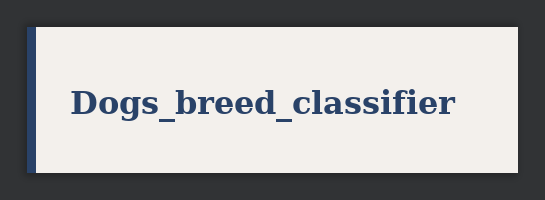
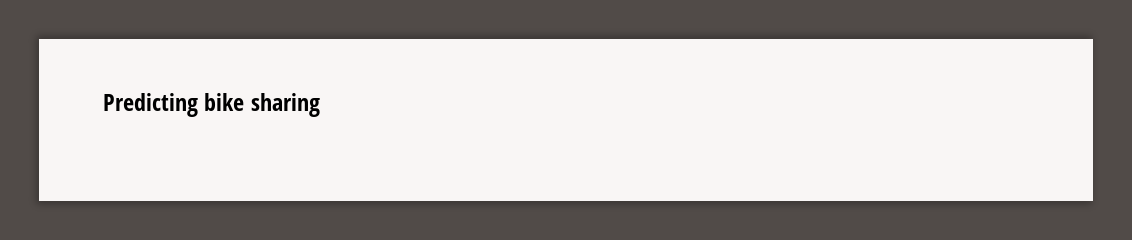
- Dogs_breed_classifier
+ Predicting bike sharing

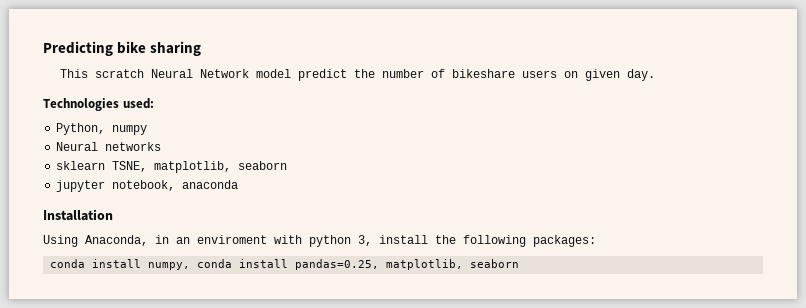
+ This scratch Neural Network model predict the number of bikeshare users on given day.
+ Technologies used:
+ Python, numpy
+ Neural networks
+ sklearn TSNE, matplotlib, seaborn
+ jupyter notebook, anaconda
+ Installation
+ Using Anaconda, in an enviroment with python 3, install the following packages:
+ conda install numpy, conda install pandas=0.25, matplotlib, seaborn

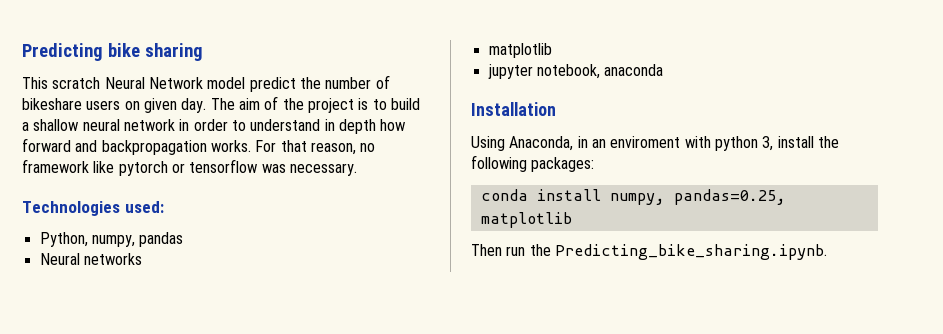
+ The aim of the project is to build a shallow neural network in order to understand in depth how forward and backpropagation works. For that reason, no framework like pytorch or tensorflow was necessary.
- Python, numpy
+ Python, numpy, pandas
  Neural networks
- sklearn TSNE, matplotlib, seaborn
+ matplotlib
- conda install numpy, conda install pandas=0.25, matplotlib, seaborn
+ conda install numpy, pandas=0.25, matplotlib
+ Then run the Predicting_bike_sharing.ipynb.

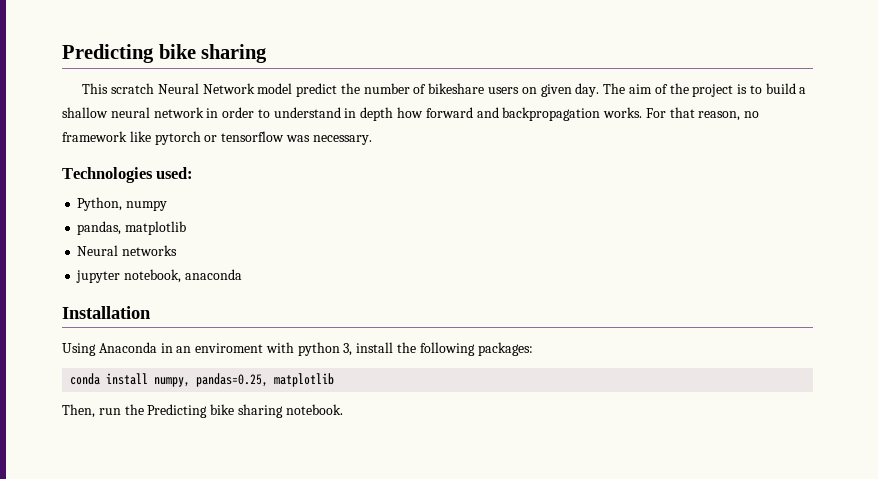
- Python, numpy, pandas
+ Python, numpy
+ pandas, matplotlib
  Neural networks
- matplotlib
- Using Anaconda, in an enviroment with python 3, install the following packages:
+ Using Anaconda in an enviroment with python 3, install the following packages:
- Then run the Predicting_bike_sharing.ipynb.
+ Then, run the Predicting bike sharing notebook.

